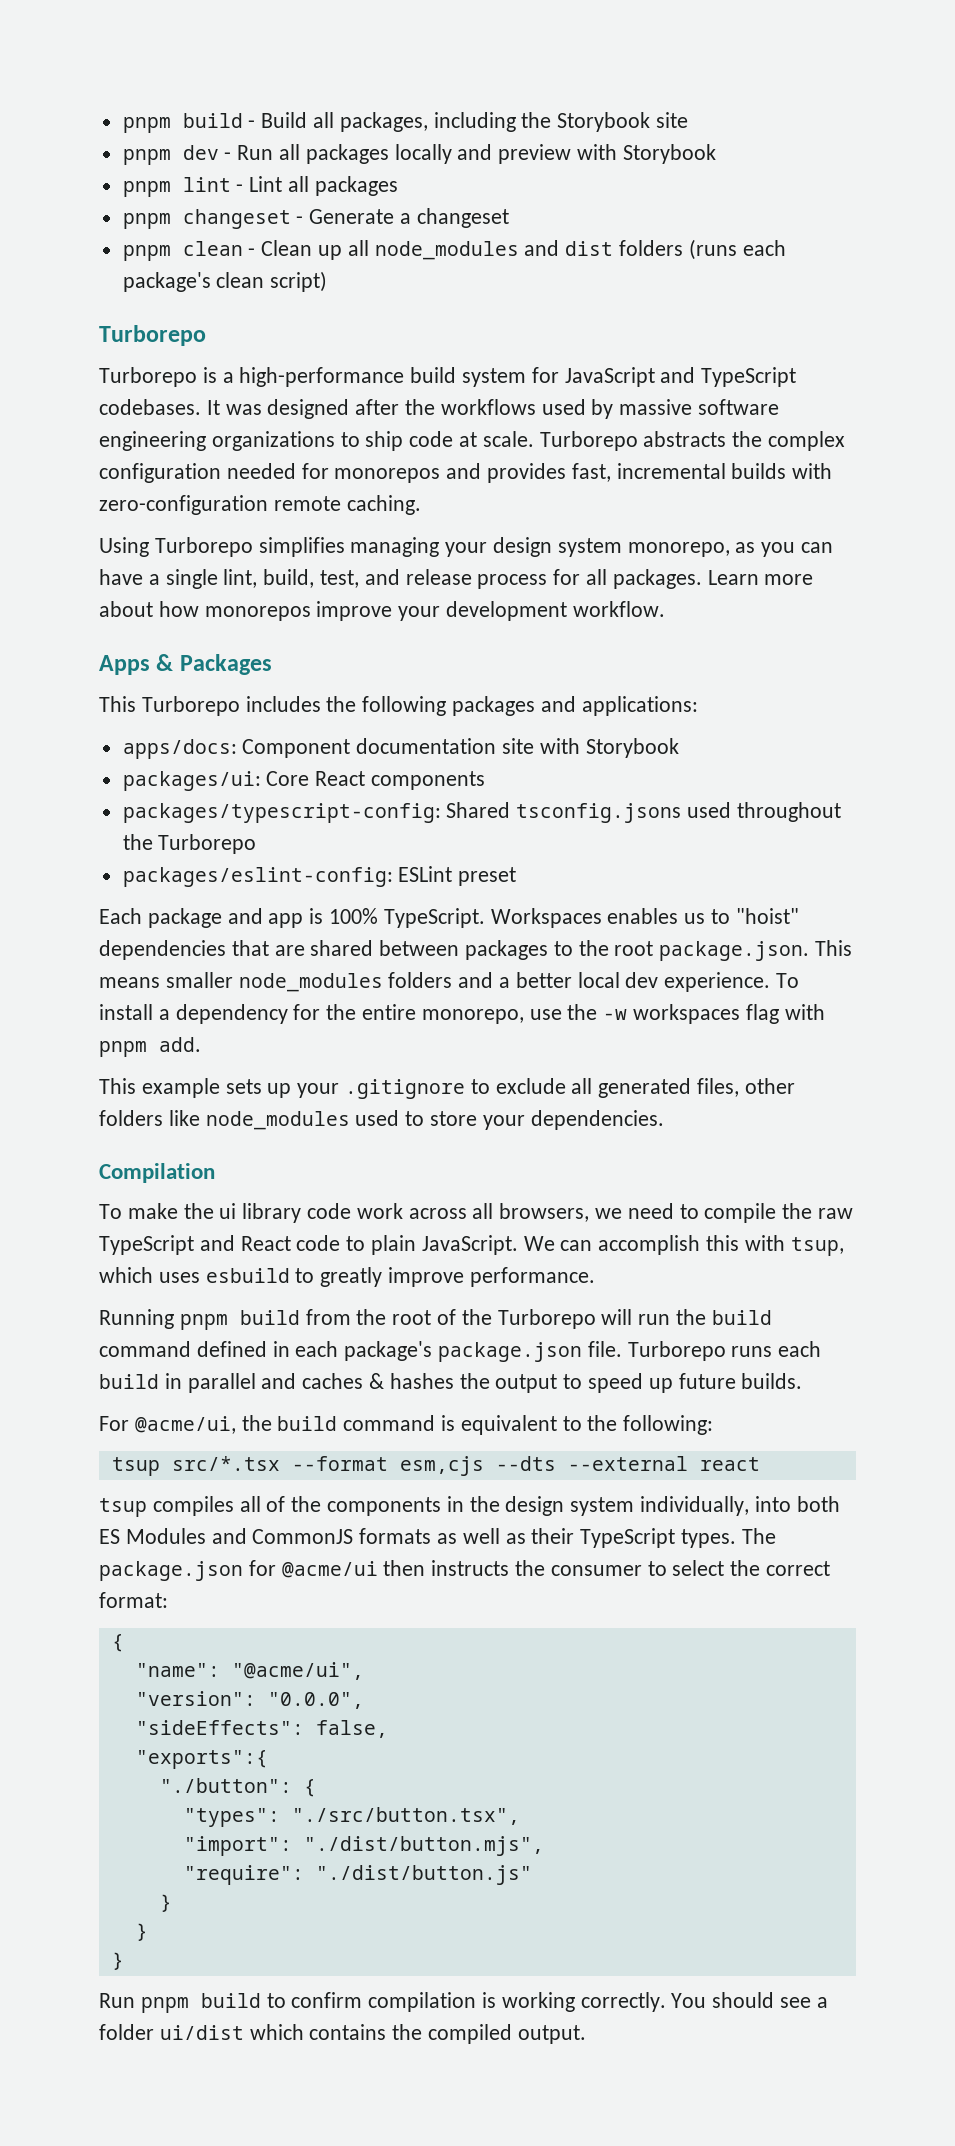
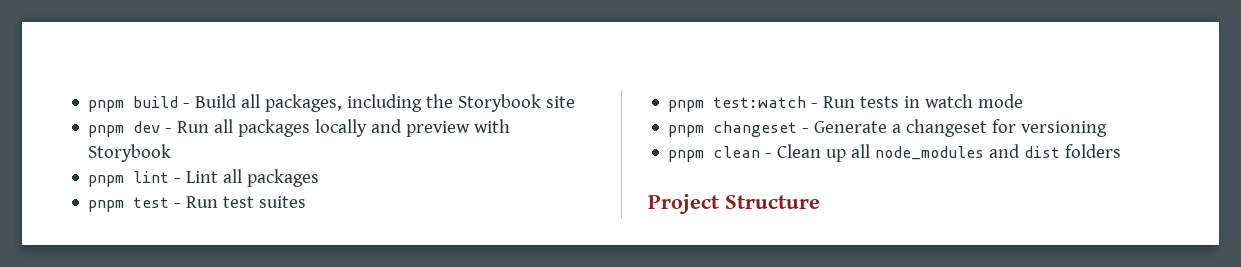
+ pnpm test - Run test suites
+ pnpm test:watch - Run tests in watch mode
- pnpm changeset - Generate a changeset
+ pnpm changeset - Generate a changeset for versioning
- pnpm clean - Clean up all node_modules and dist folders (runs each package's clean script)
- Turborepo
- Turborepo is a high-performance build system for JavaScript and TypeScript codebases. It was designed after the workflows used by massive software engineering organizations to ship code at scale. Turborepo abstracts the complex configuration needed for monorepos and provides fast, incremental builds with zero-configuration remote caching.
- Using Turborepo simplifies managing your design system monorepo, as you can have a single lint, build, test, and release process for all packages. Learn more about how monorepos improve your development workflow.
- Apps & Packages
- This Turborepo includes the following packages and applications:
- apps/docs: Component documentation site with Storybook
- packages/ui: Core React components
- packages/typescript-config: Shared tsconfig.jsons used throughout the Turborepo
- packages/eslint-config: ESLint preset
- Each package and app is 100% TypeScript. Workspaces enables us to "hoist" dependencies that are shared between packages to the root package.json. This means smaller node_modules folders and a better local dev experience. To install a dependency for the entire monorepo, use the -w workspaces flag with pnpm add.
- This example sets up your .gitignore to exclude all generated files, other folders like node_modules used to store your dependencies.
- Compilation
- To make the ui library code work across all browsers, we need to compile the raw TypeScript and React code to plain JavaScript. We can accomplish this with tsup, which uses esbuild to greatly improve performance.
- Running pnpm build from the root of the Turborepo will run the build command defined in each package's package.json file. Turborepo runs each build in parallel and caches & hashes the output to speed up future builds.
- For @acme/ui, the build command is equivalent to the following:
- tsup src/*.tsx --format esm,cjs --dts --external react
- tsup compiles all of the components in the design system individually, into both ES Modules and CommonJS formats as well as their TypeScript types. The package.json for @acme/ui then instructs the consumer to select the correct format:
- {
- "name": "@acme/ui",
- "version": "0.0.0",
- "sideEffects": false,
- "exports":{
- "./button": {
- "types": "./src/button.tsx",
- "import": "./dist/button.mjs",
- "require": "./dist/button.js"
- }
- }
- }
- Run pnpm build to confirm compilation is working correctly. You should see a folder ui/dist which contains the compiled output.
+ pnpm clean - Clean up all node_modules and dist folders
+ Project Structure

